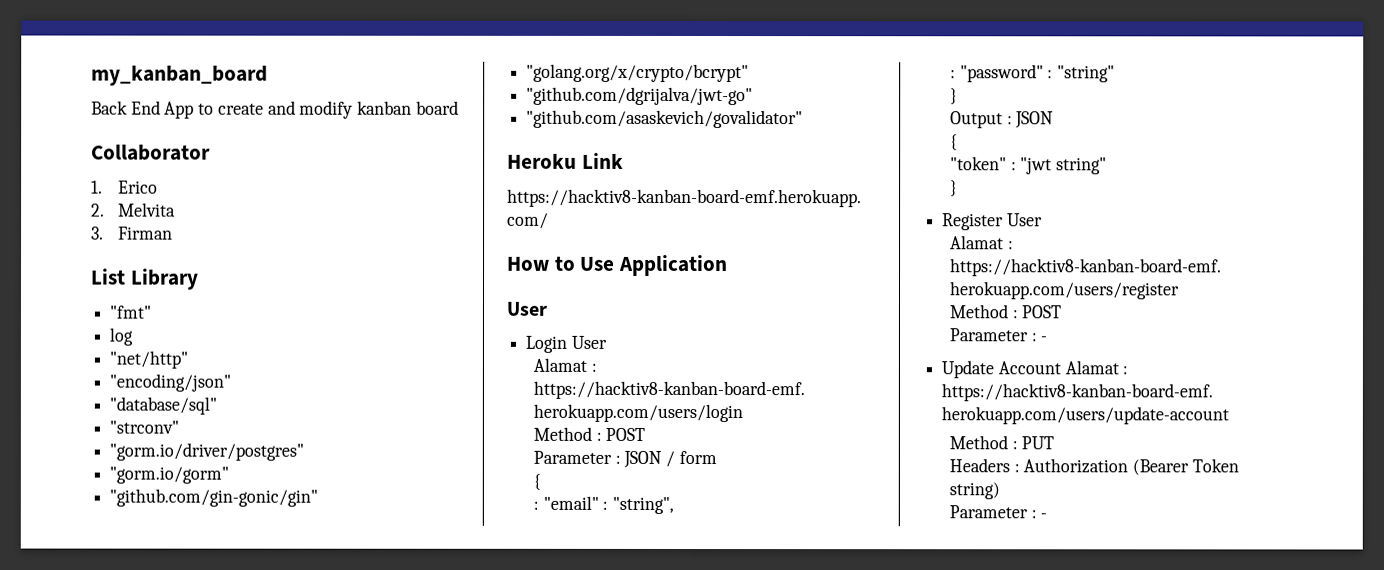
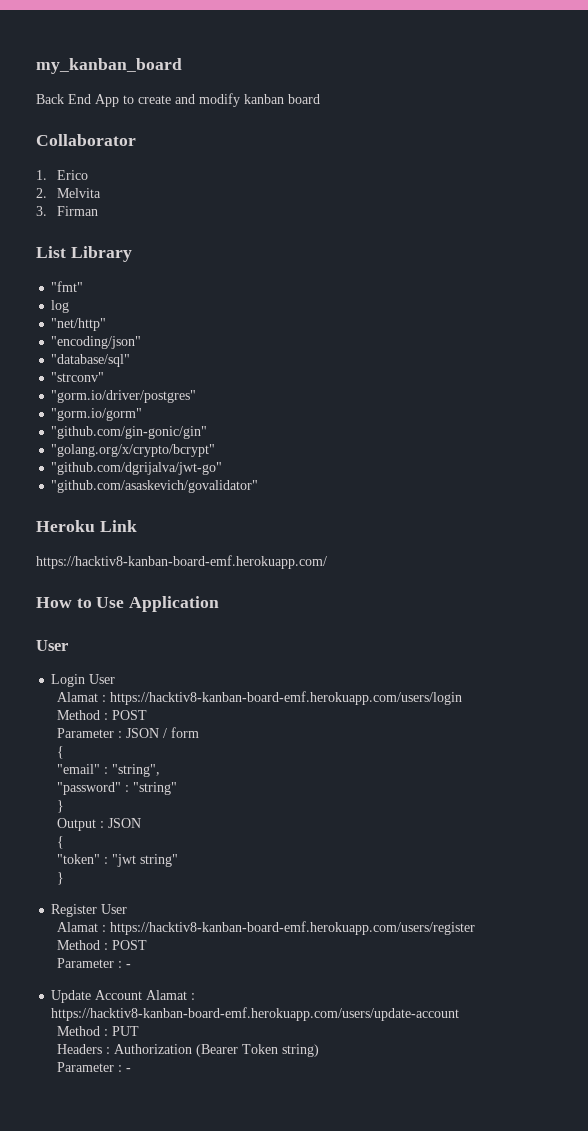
- : "email" : "string",
+ "email" : "string",
- : "password" : "string"
+ "password" : "string"

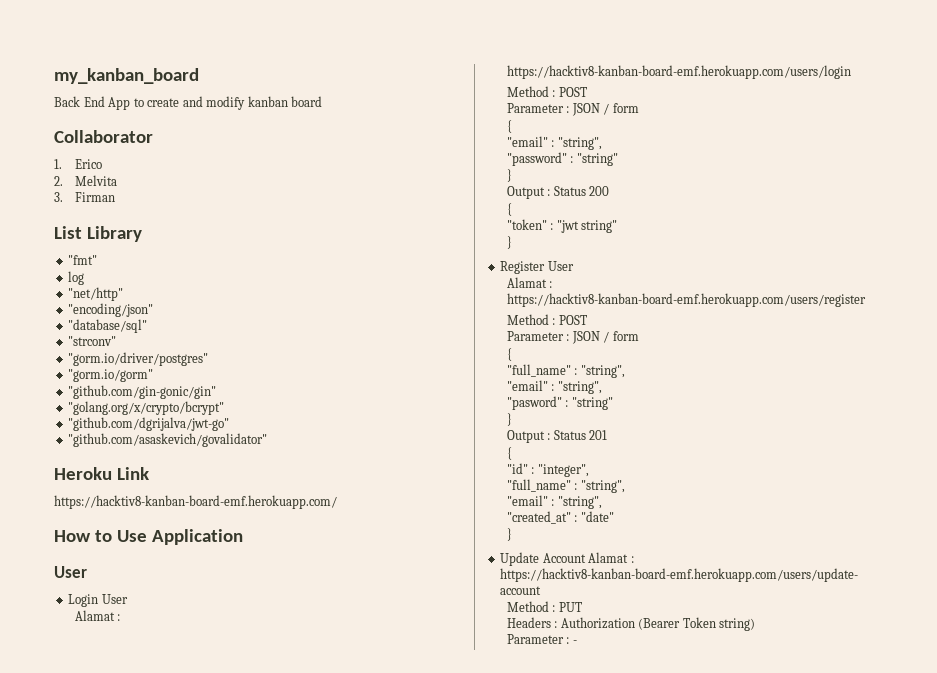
- Output : JSON
+ Output : Status 200
  Alamat : https://hacktiv8-kanban-board-emf.herokuapp.com/users/register
  Method : POST
- Parameter : -
+ Parameter : JSON / form
+ {
+ "full_name" : "string",
+ "email" : "string",
+ "pasword" : "string"
+ }
+ Output : Status 201
+ {
+ "id" : "integer",
+ "full_name" : "string",
+ "email" : "string",
+ "created_at" : "date"
+ }

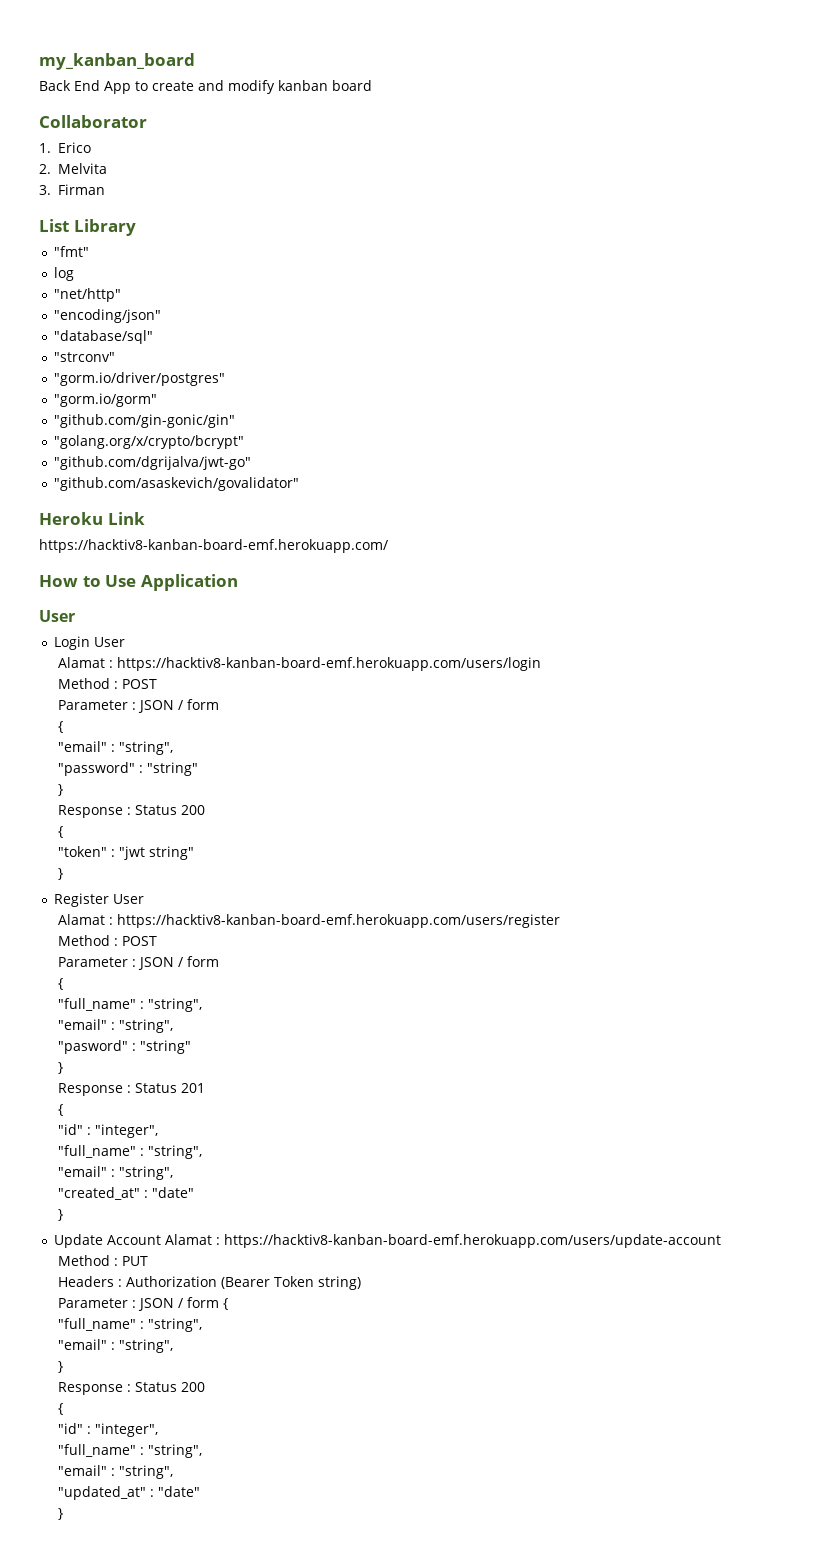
  "password" : "string"
  }
- Output : Status 200
+ Response : Status 200
- Output : Status 201
+ Response : Status 201
- Parameter : -
+ Parameter : JSON / form {
+ "full_name" : "string",
+ "email" : "string",
+ }
+ Response : Status 200
+ {
+ "id" : "integer",
+ "full_name" : "string",
+ "email" : "string",
+ "updated_at" : "date"
+ }

